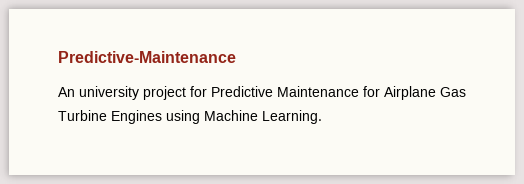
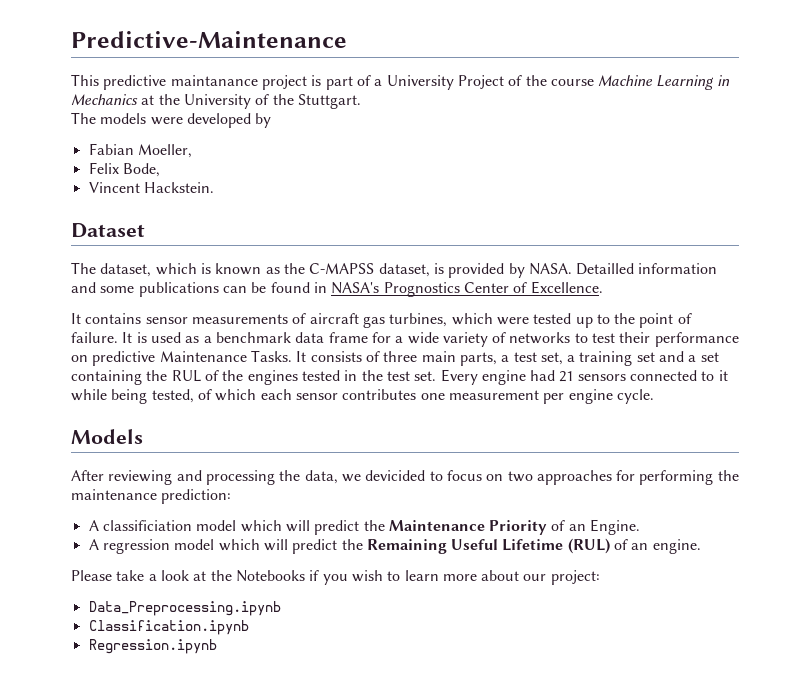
- An university project for Predictive Maintenance for Airplane Gas Turbine Engines using Machine Learning.
+ This predictive maintanance project is part of a University Project of the course Machine Learning in Mechanics at the University of the Stuttgart.
+ The models were developed by
+ Fabian Moeller,
+ Felix Bode,
+ Vincent Hackstein.
+ Dataset
+ The dataset, which is known as the C-MAPSS dataset, is provided by NASA. Detailled information and some publications can be found in NASA's Prognostics Center of Excellence.
+ It contains sensor measurements of aircraft gas turbines, which were tested up to the point of failure. It is used as a benchmark data frame for a wide variety of networks to test their performance on predictive Maintenance Tasks. It consists of three main parts, a test set, a training set and a set containing the RUL of the engines tested in the test set. Every engine had 21 sensors connected to it while being tested, of which each sensor contributes one measurement per engine cycle.
+ Models
+ After reviewing and processing the data, we devicided to focus on two approaches for performing the maintenance prediction:
+ A classificiation model which will predict the Maintenance Priority of an Engine.
+ A regression model which will predict the Remaining Useful Lifetime (RUL) of an engine.
+ Please take a look at the Notebooks if you wish to learn more about our project:
+ Data_Preprocessing.ipynb
+ Classification.ipynb
+ Regression.ipynb

